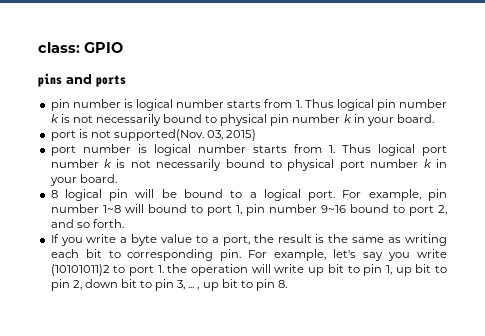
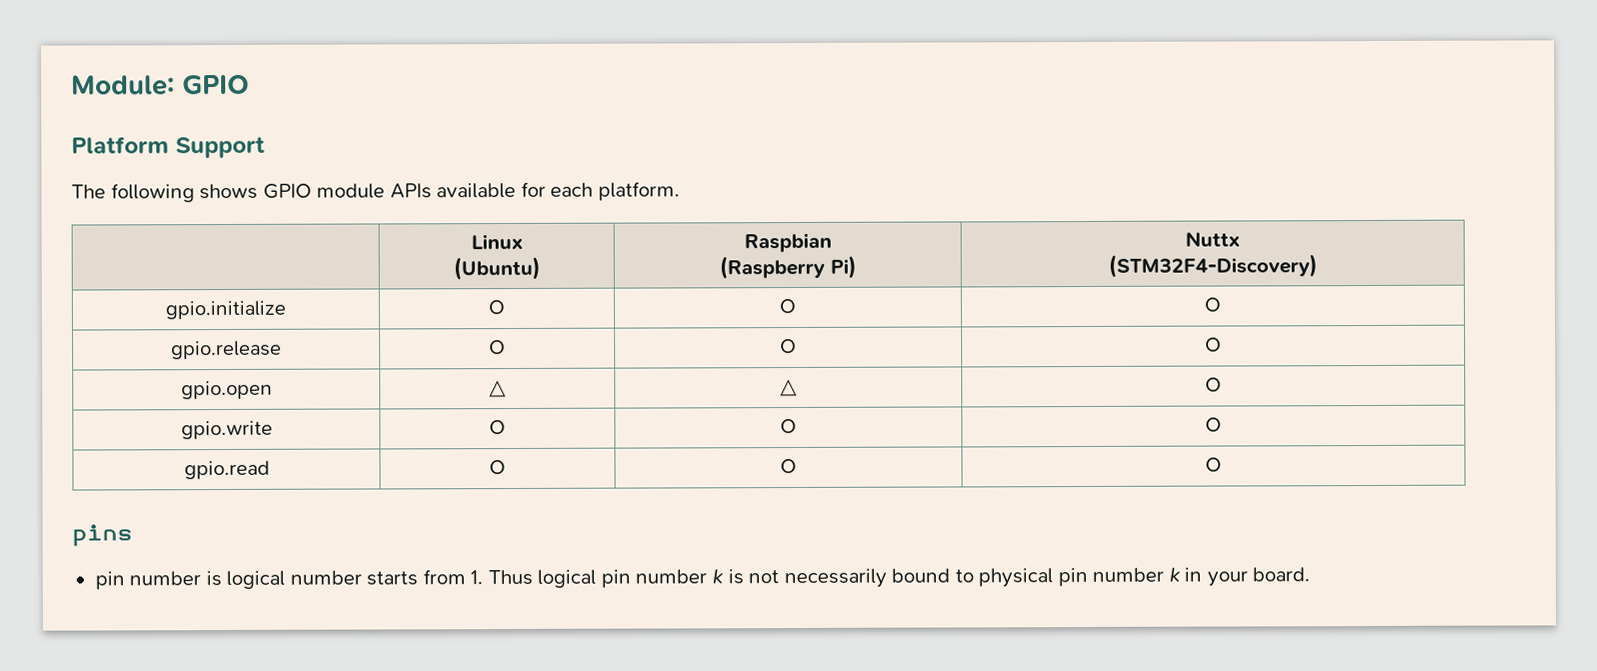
- class: GPIO
+ Module: GPIO
+ Platform Support
+ The following shows GPIO module APIs available for each platform.
+ | Linux
+ (Ubuntu) | Raspbian
+ (Raspberry Pi) | Nuttx
+ (STM32F4-Discovery)
+ gpio.initialize | O | O | O
+ gpio.release | O | O | O
+ gpio.open | △ | △ | O
+ gpio.write | O | O | O
+ gpio.read | O | O | O
- pins and ports
+ pins
- port is not supported(Nov. 03, 2015)
- port number is logical number starts from 1. Thus logical port number k is not necessarily bound to physical port number k in your board.
- 8 logical pin will be bound to a logical port. For example, pin number 1~8 will bound to port 1, pin number 9~16 bound to port 2, and so forth.
- If you write a byte value to a port, the result is the same as writing each bit to corresponding pin. For example, let's say you write (10101011)2 to port 1. the operation will write up bit to pin 1, up bit to pin 2, down bit to pin 3, ... , up bit to pin 8.

